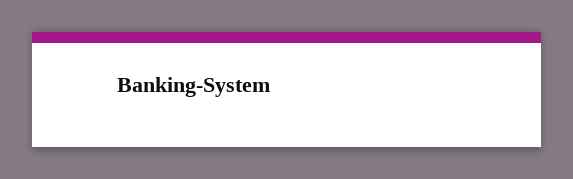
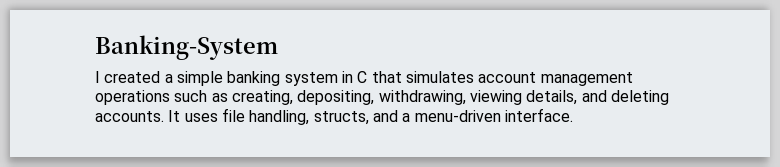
+ I created a simple banking system in C that simulates account management operations such as creating, depositing, withdrawing, viewing details, and deleting accounts. It uses file handling, structs, and a menu-driven interface.

